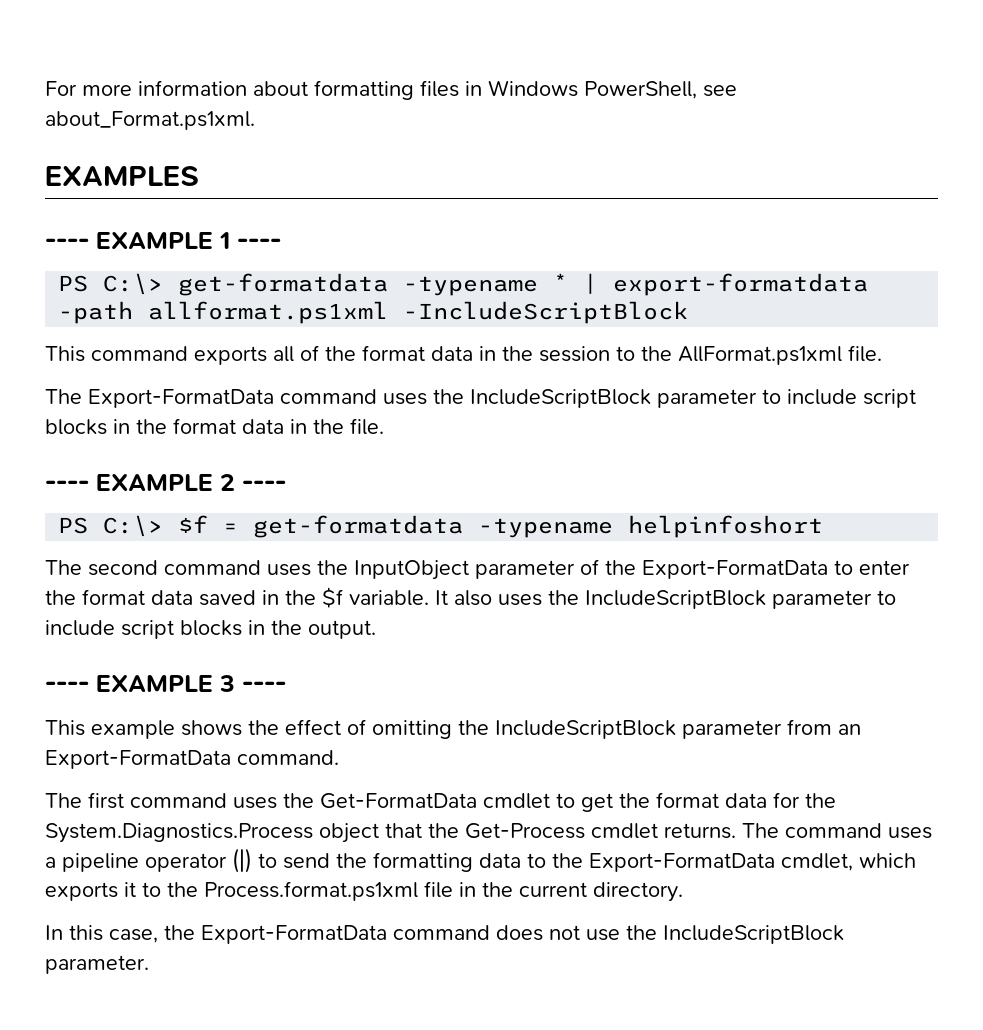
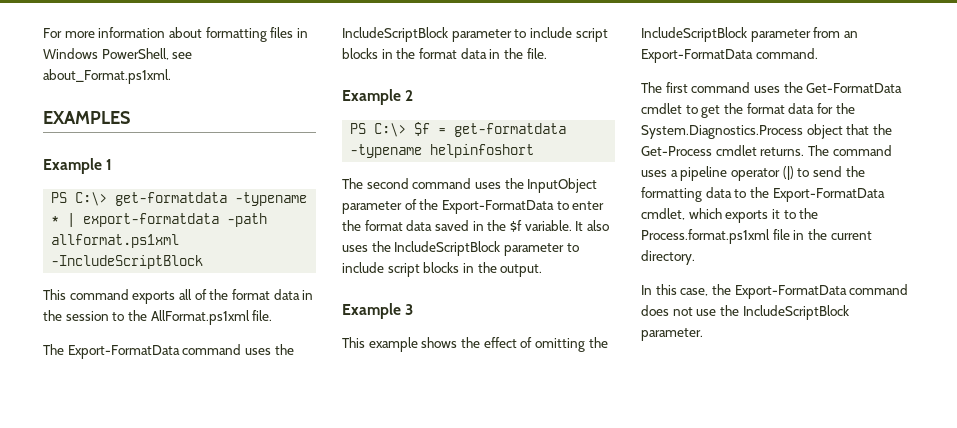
- ---- EXAMPLE 1 ----
+ Example 1
- ---- EXAMPLE 2 ----
+ Example 2
- ---- EXAMPLE 3 ----
+ Example 3

